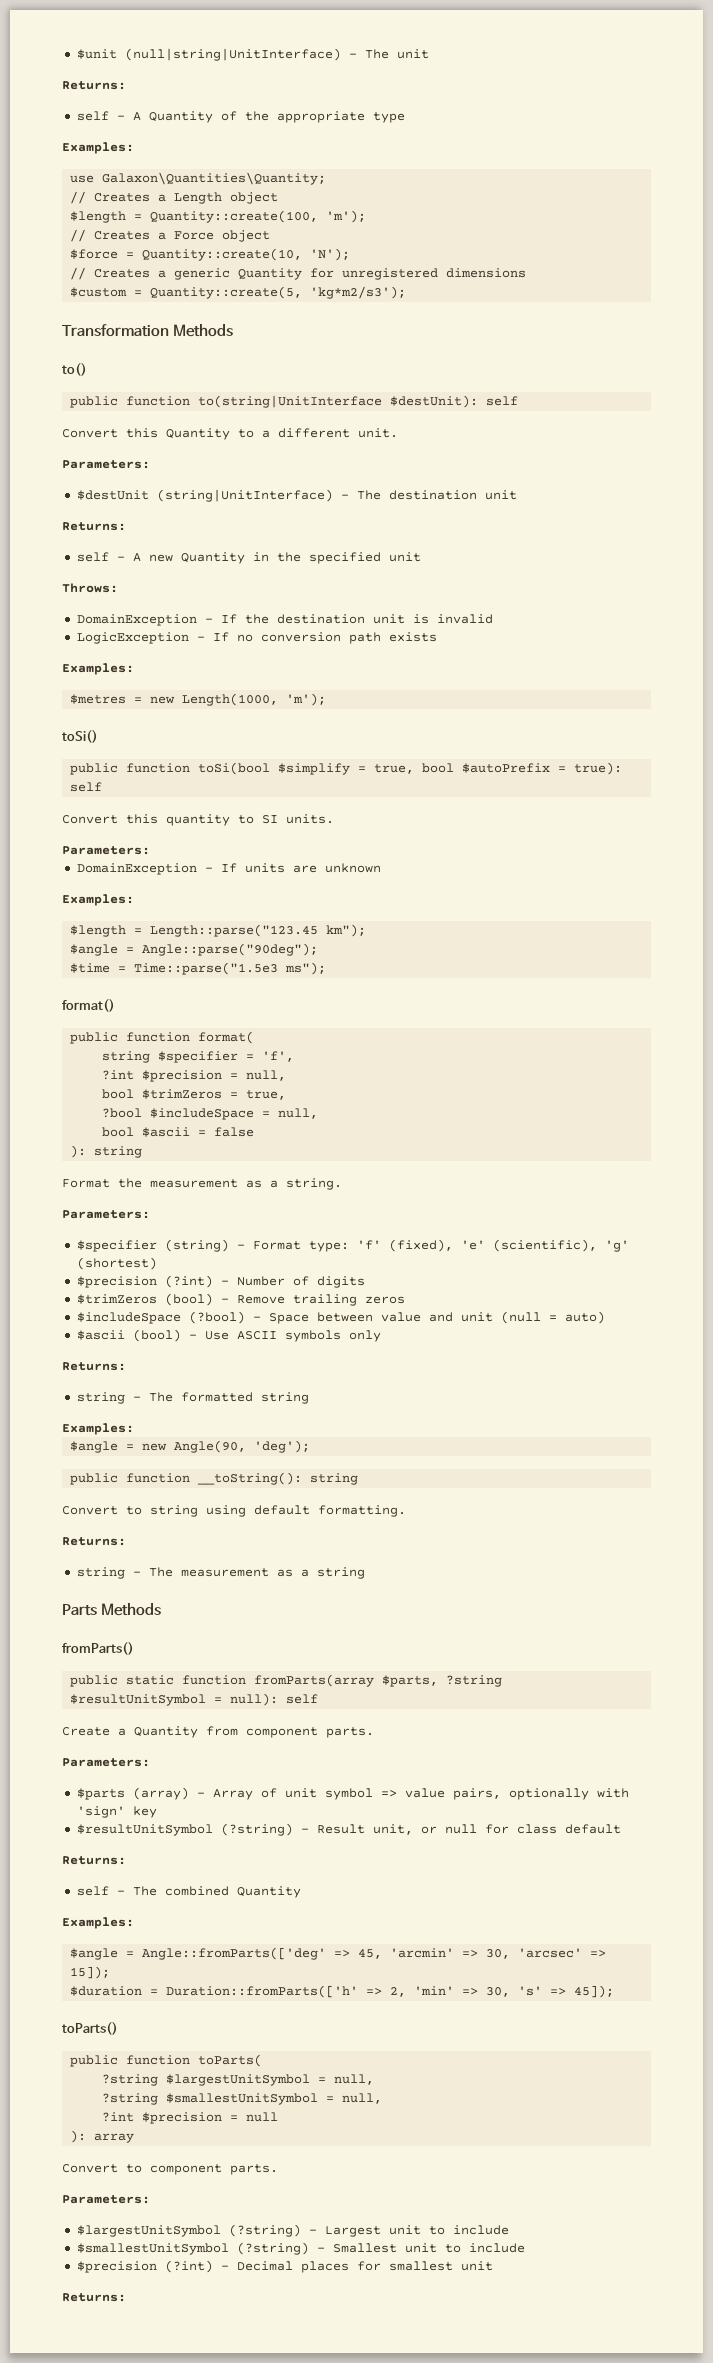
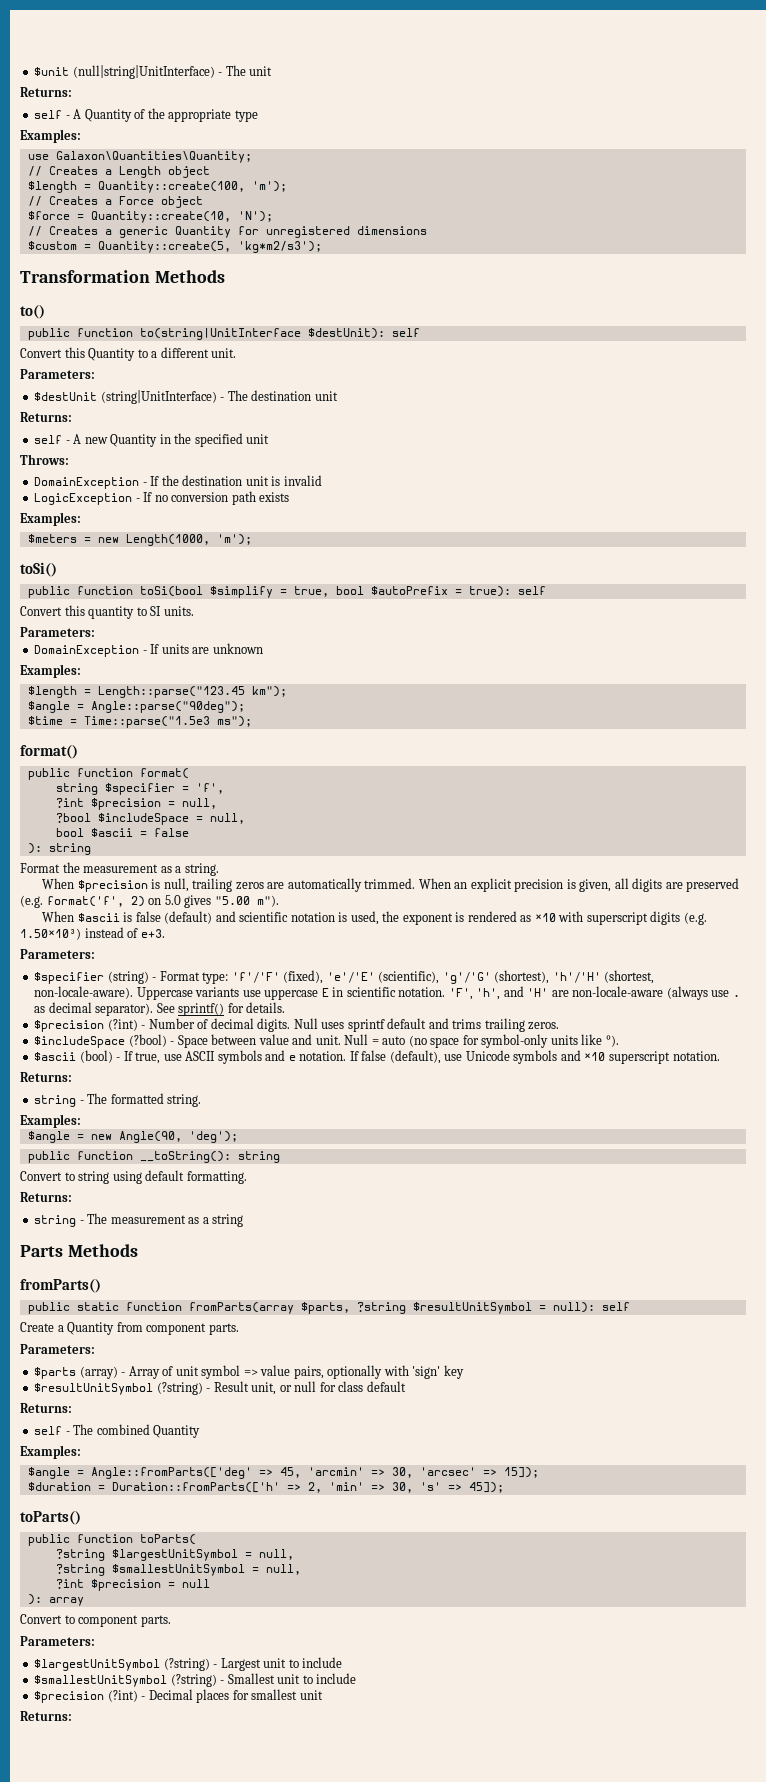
- $metres = new Length(1000, 'm');
+ $meters = new Length(1000, 'm');
- bool $trimZeros = true,
+ When $precision is null, trailing zeros are automatically trimmed. When an explicit precision is given, all digits are preserved (e.g. format('f', 2) on 5.0 gives "5.00 m").
+ When $ascii is false (default) and scientific notation is used, the exponent is rendered as ×10 with superscript digits (e.g. 1.50×10³) instead of e+3.
- $specifier (string) - Format type: 'f' (fixed), 'e' (scientific), 'g' (shortest)
+ $specifier (string) - Format type: 'f'/'F' (fixed), 'e'/'E' (scientific), 'g'/'G' (shortest), 'h'/'H' (shortest, non-locale-aware). Uppercase variants use uppercase E in scientific notation. 'F', 'h', and 'H' are non-locale-aware (always use . as decimal separator). See sprintf() for details.
- $precision (?int) - Number of digits
- $trimZeros (bool) - Remove trailing zeros
+ $precision (?int) - Number of decimal digits. Null uses sprintf default and trims trailing zeros.
- $includeSpace (?bool) - Space between value and unit (null = auto)
- $ascii (bool) - Use ASCII symbols only
+ $includeSpace (?bool) - Space between value and unit. Null = auto (no space for symbol-only units like °).
+ $ascii (bool) - If true, use ASCII symbols and e notation. If false (default), use Unicode symbols and ×10 superscript notation.
- string - The formatted string
+ string - The formatted string.

